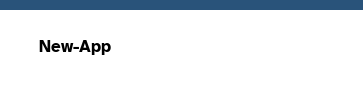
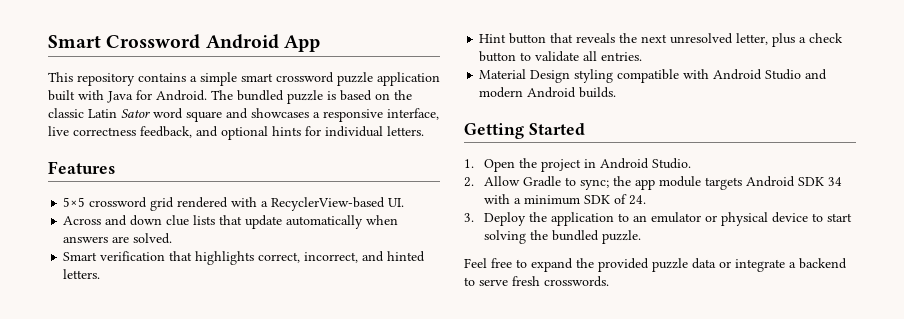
- New-App
+ Smart Crossword Android App
+ This repository contains a simple smart crossword puzzle application built with Java for Android. The bundled puzzle is based on the classic Latin Sator word square and showcases a responsive interface, live correctness feedback, and optional hints for individual letters.
+ Features
+ 5×5 crossword grid rendered with a RecyclerView-based UI.
+ Across and down clue lists that update automatically when answers are solved.
+ Smart verification that highlights correct, incorrect, and hinted letters.
+ Hint button that reveals the next unresolved letter, plus a check button to validate all entries.
+ Material Design styling compatible with Android Studio and modern Android builds.
+ Getting Started
+ 1. Open the project in Android Studio.
+ 2. Allow Gradle to sync; the app module targets Android SDK 34 with a minimum SDK of 24.
+ 3. Deploy the application to an emulator or physical device to start solving the bundled puzzle.
+ Feel free to expand the provided puzzle data or integrate a backend to serve fresh crosswords.

